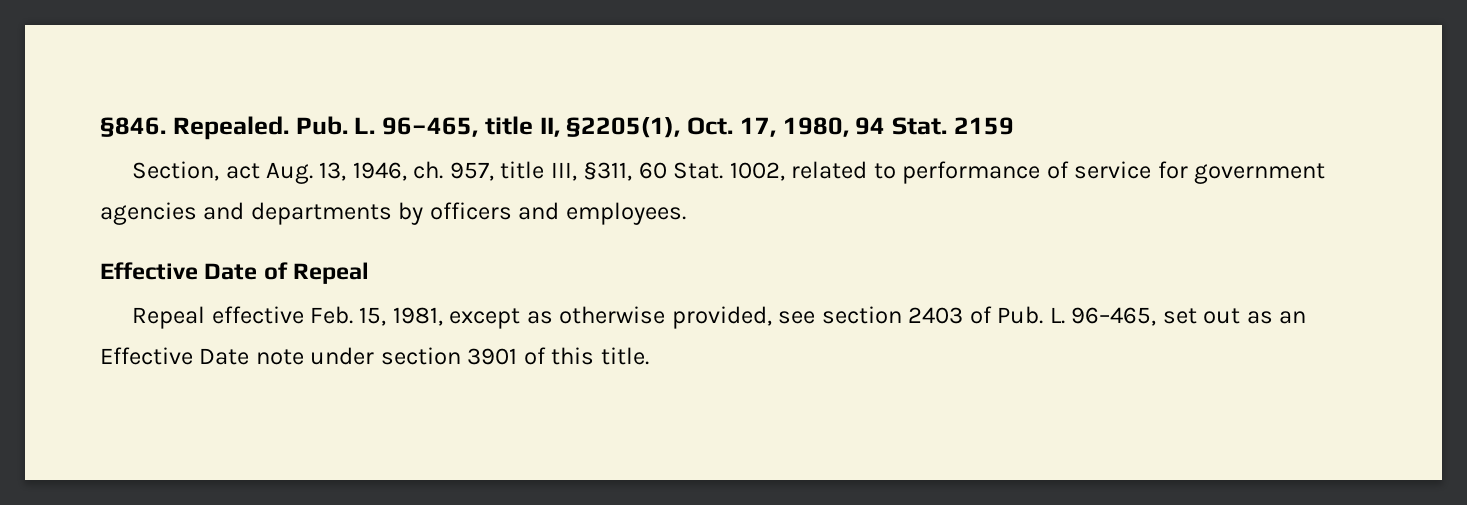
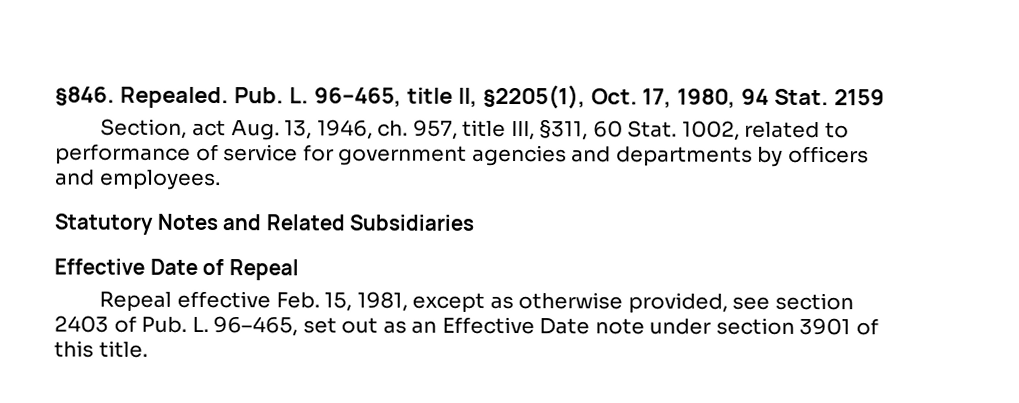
+ Statutory Notes and Related Subsidiaries

